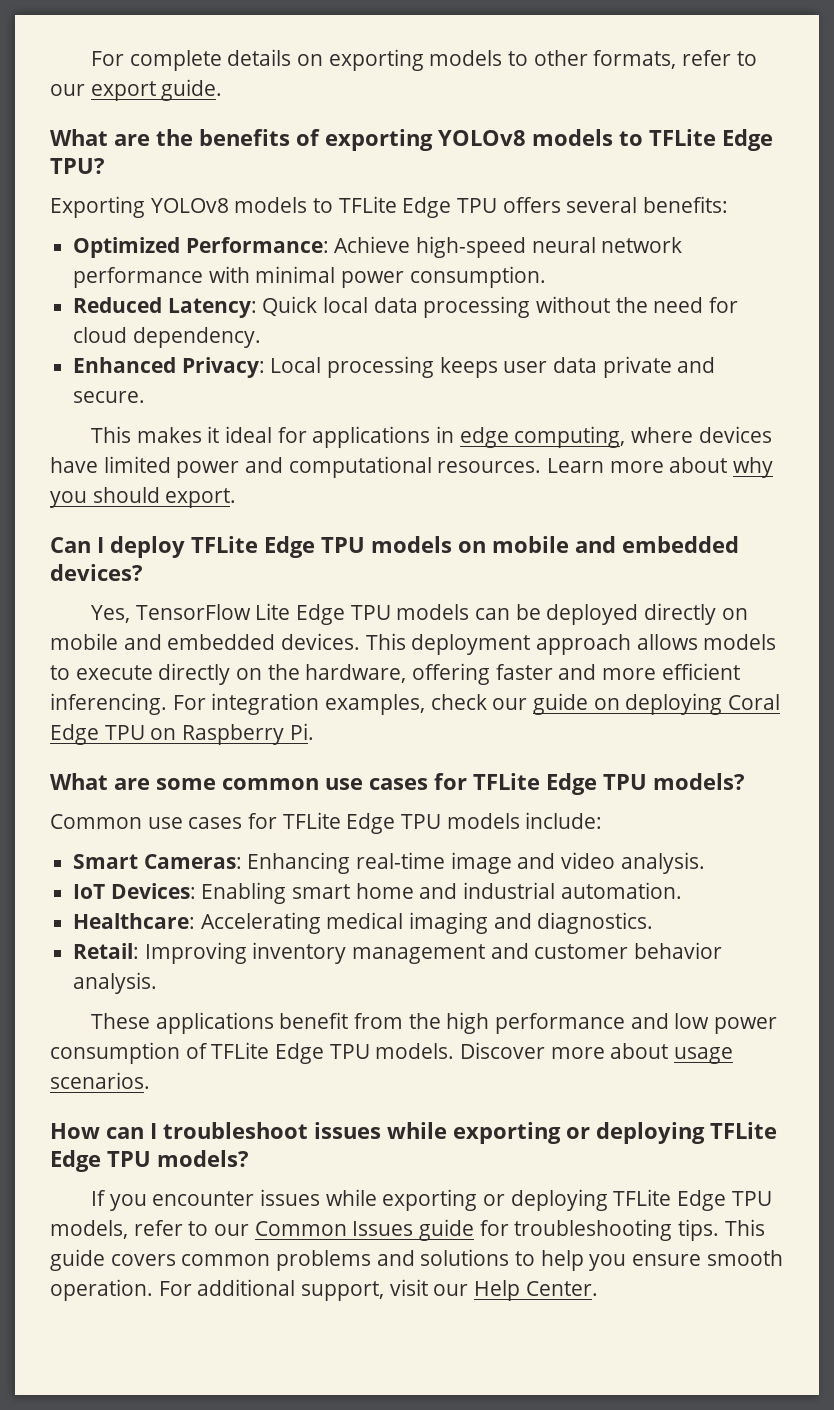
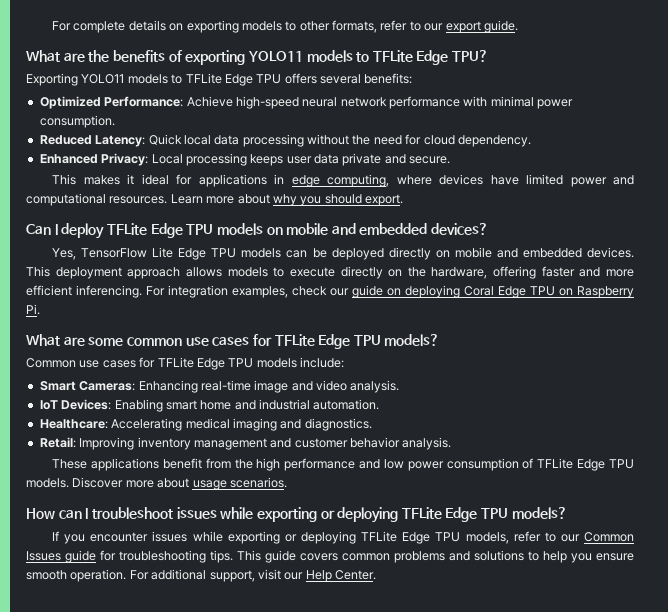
- What are the benefits of exporting YOLOv8 models to TFLite Edge TPU?
+ What are the benefits of exporting YOLO11 models to TFLite Edge TPU?
- Exporting YOLOv8 models to TFLite Edge TPU offers several benefits:
+ Exporting YOLO11 models to TFLite Edge TPU offers several benefits:

